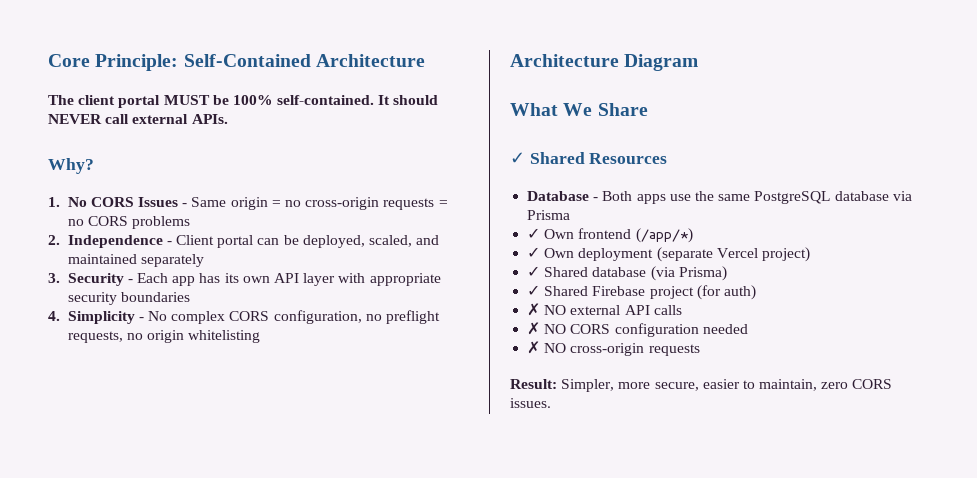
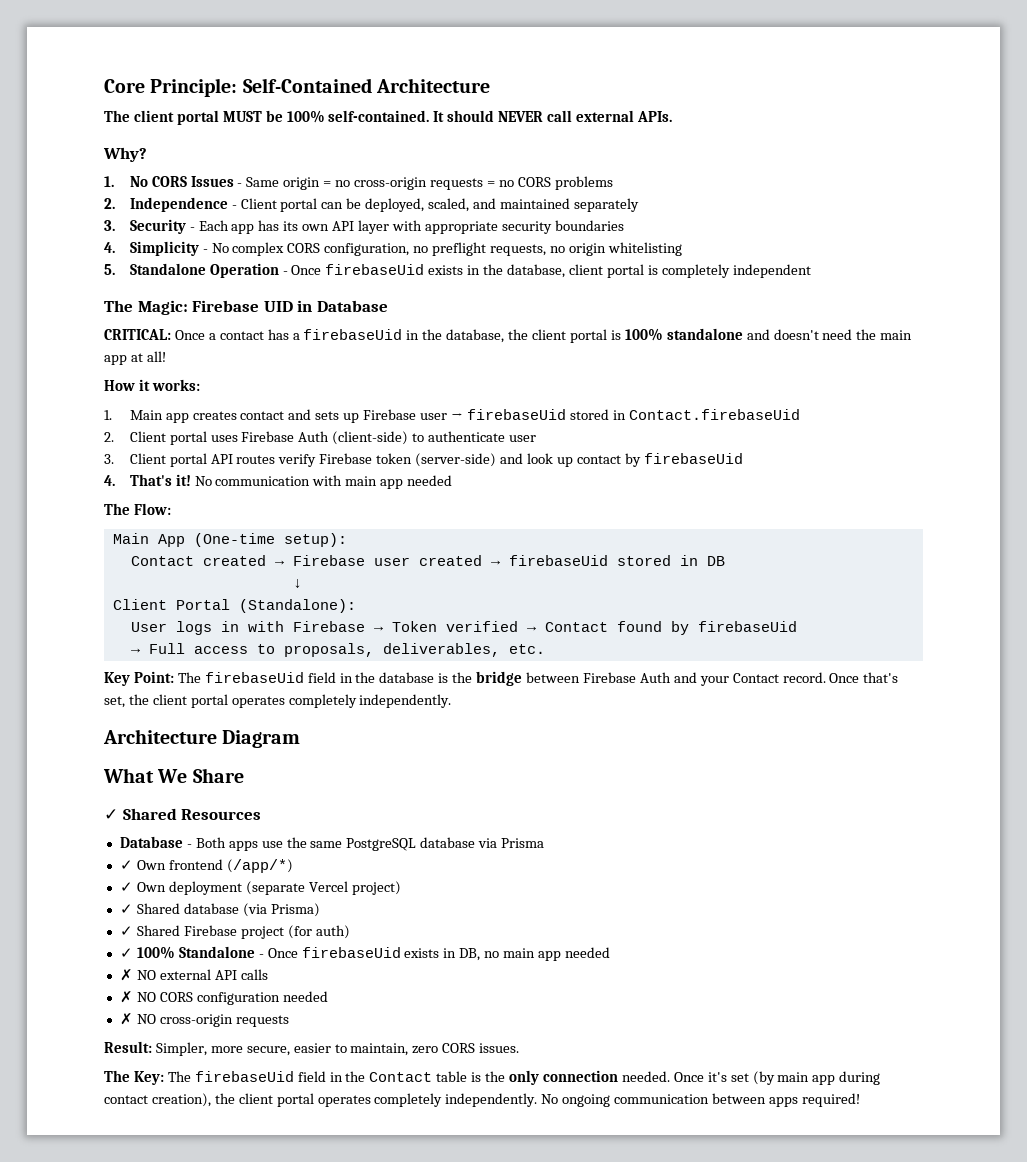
+ 5. Standalone Operation - Once firebaseUid exists in the database, client portal is completely independent
+ The Magic: Firebase UID in Database
+ CRITICAL: Once a contact has a firebaseUid in the database, the client portal is 100% standalone and doesn't need the main app at all!
+ How it works:
+ 1. Main app creates contact and sets up Firebase user → firebaseUid stored in Contact.firebaseUid
+ 2. Client portal uses Firebase Auth (client-side) to authenticate user
+ 3. Client portal API routes verify Firebase token (server-side) and look up contact by firebaseUid
+ 4. That's it! No communication with main app needed
+ The Flow:
+ Main App (One-time setup):
+ Contact created → Firebase user created → firebaseUid stored in DB
+ ↓
+ Client Portal (Standalone):
+ User logs in with Firebase → Token verified → Contact found by firebaseUid
+ → Full access to proposals, deliverables, etc.
+ Key Point: The firebaseUid field in the database is the bridge between Firebase Auth and your Contact record. Once that's set, the client portal operates completely independently.
+ ✓ 100% Standalone - Once firebaseUid exists in DB, no main app needed
+ The Key: The firebaseUid field in the Contact table is the only connection needed. Once it's set (by main app during contact creation), the client portal operates completely independently. No ongoing communication between apps required!

